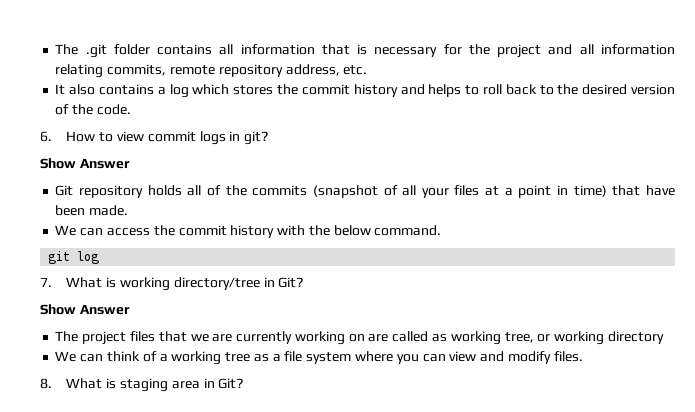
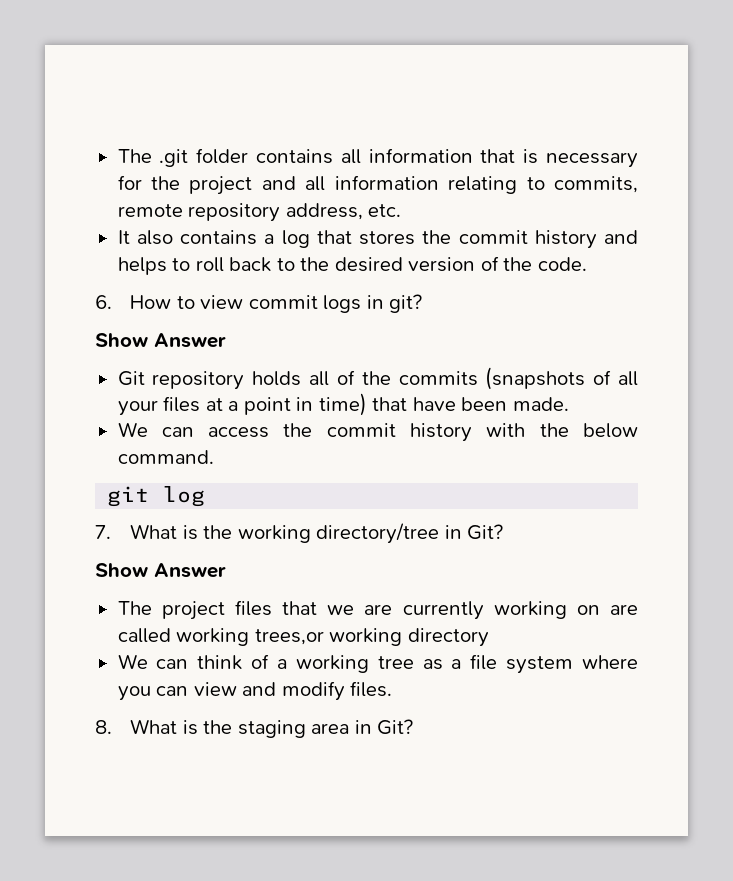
- The .git folder contains all information that is necessary for the project and all information relating commits, remote repository address, etc.
+ The .git folder contains all information that is necessary for the project and all information relating to commits, remote repository address, etc.
- It also contains a log which stores the commit history and helps to roll back to the desired version of the code.
+ It also contains a log that stores the commit history and helps to roll back to the desired version of the code.
- Git repository holds all of the commits (snapshot of all your files at a point in time) that have been made.
+ Git repository holds all of the commits (snapshots of all your files at a point in time) that have been made.
- 7. What is working directory/tree in Git?
+ 7. What is the working directory/tree in Git?
- The project files that we are currently working on are called as working tree, or working directory
+ The project files that we are currently working on are called working trees,or working directory
- 8. What is staging area in Git?
+ 8. What is the staging area in Git?

